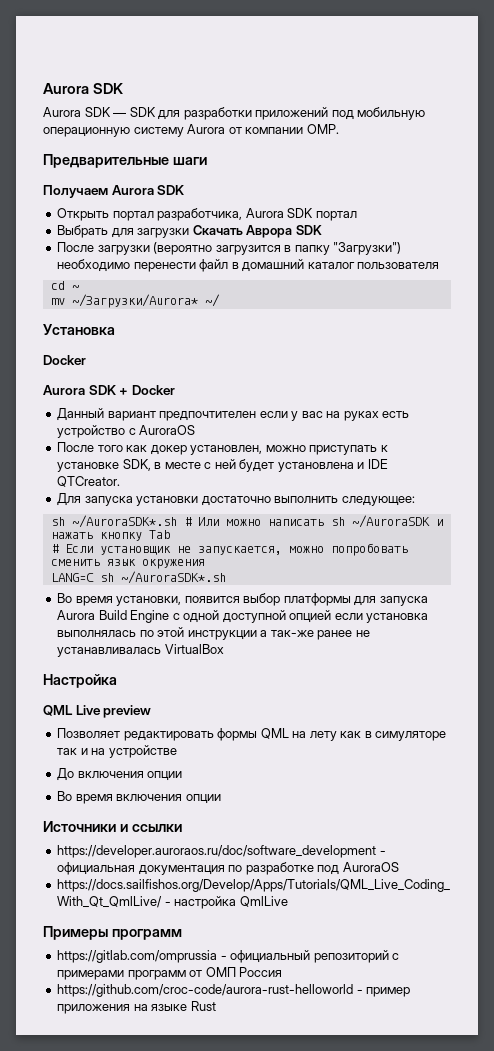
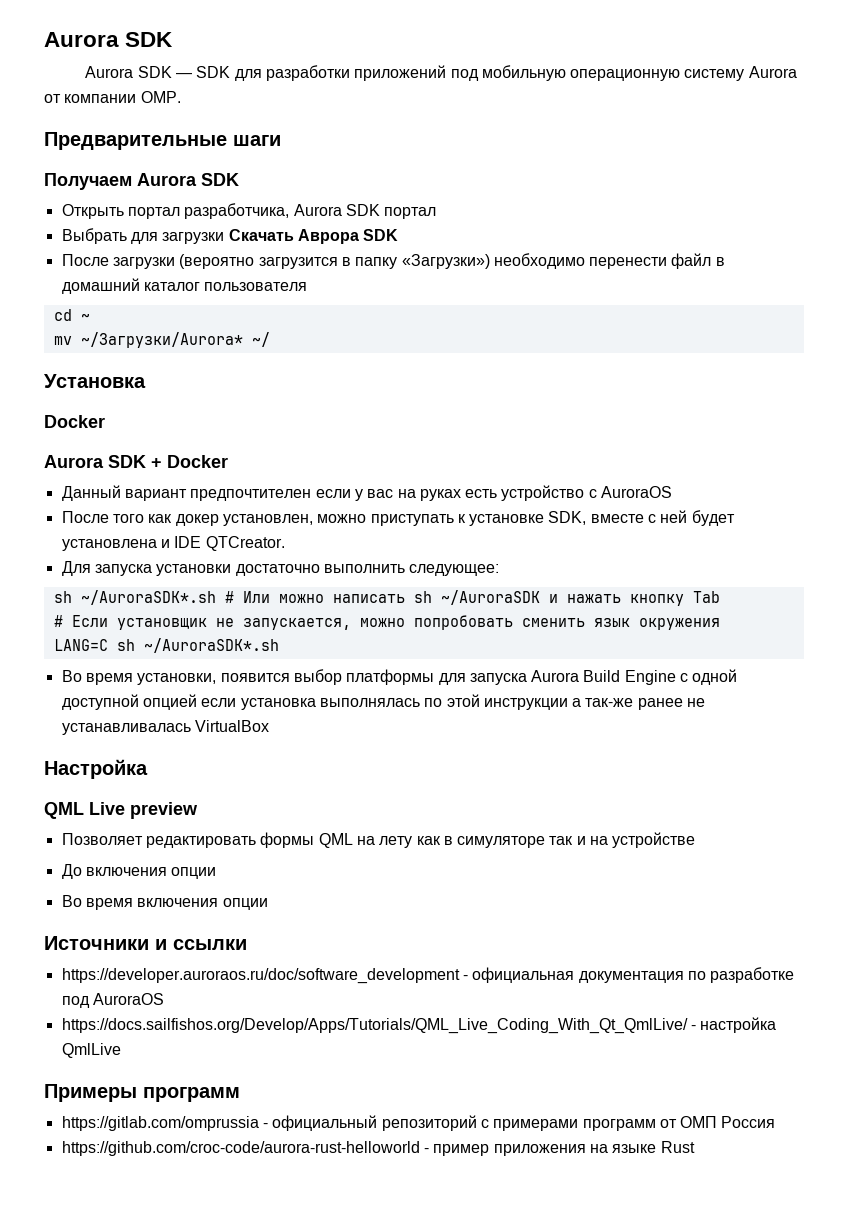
- После загрузки (вероятно загрузится в папку "Загрузки") необходимо перенести файл в домашний каталог пользователя
+ После загрузки (вероятно загрузится в папку «Загрузки») необходимо перенести файл в домашний каталог пользователя
- После того как докер установлен, можно приступать к установке SDK, в месте с ней будет установлена и IDE QTCreator.
+ После того как докер установлен, можно приступать к установке SDK, вместе с ней будет установлена и IDE QTCreator.

